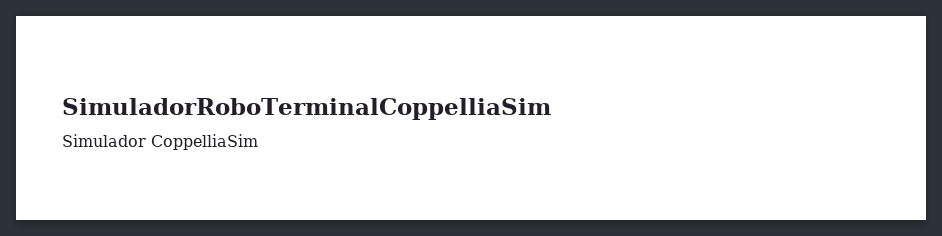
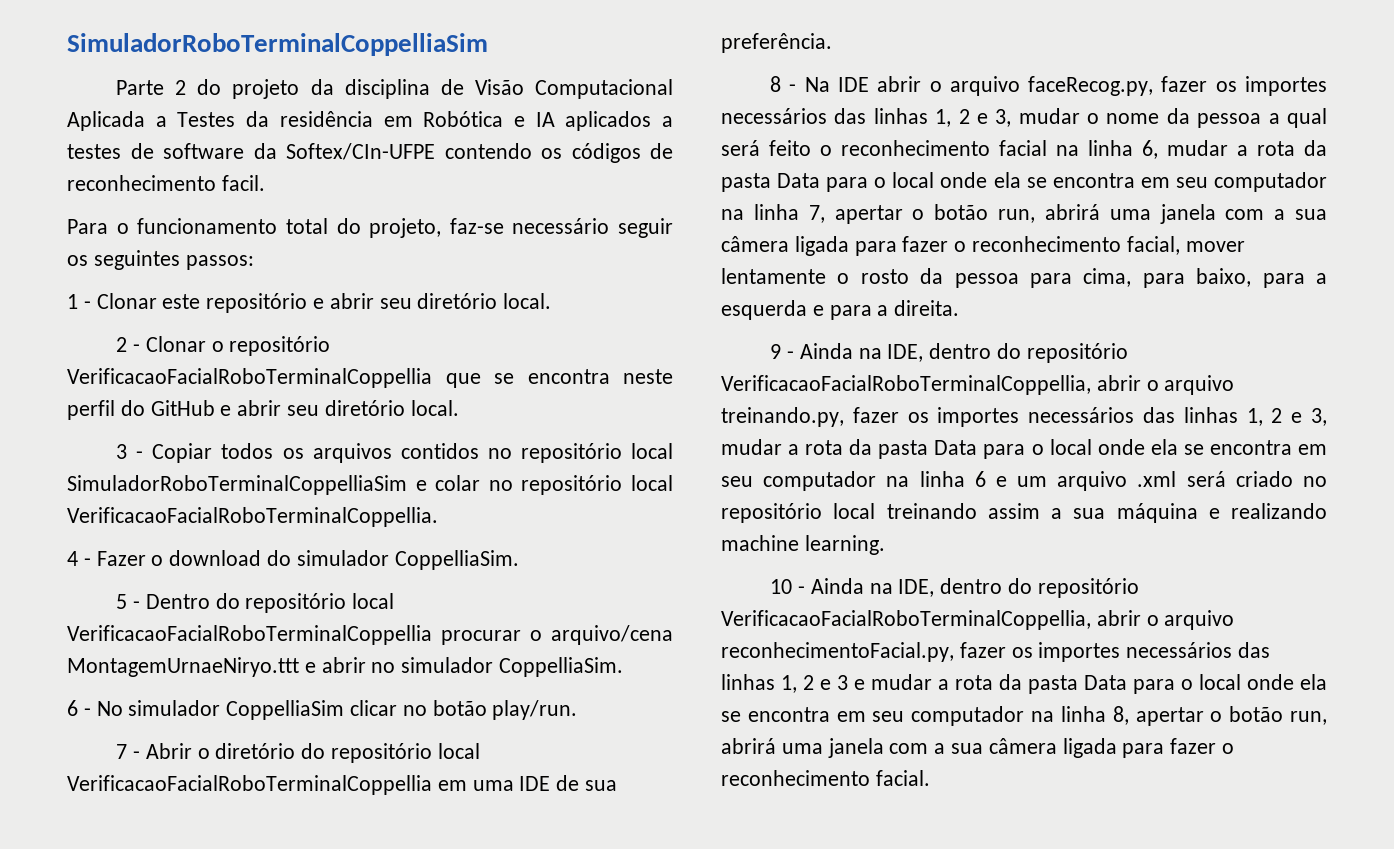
- Simulador CoppelliaSim
+ Parte 2 do projeto da disciplina de Visão Computacional Aplicada a Testes da residência em Robótica e IA aplicados a testes de software da Softex/CIn-UFPE contendo os códigos de reconhecimento facil.
+ Para o funcionamento total do projeto, faz-se necessário seguir os seguintes passos:
+ 1 - Clonar este repositório e abrir seu diretório local.
+ 2 - Clonar o repositório VerificacaoFacialRoboTerminalCoppellia que se encontra neste perfil do GitHub e abrir seu diretório local.
+ 3 - Copiar todos os arquivos contidos no repositório local SimuladorRoboTerminalCoppelliaSim e colar no repositório local VerificacaoFacialRoboTerminalCoppellia.
+ 4 - Fazer o download do simulador CoppelliaSim.
+ 5 - Dentro do repositório local VerificacaoFacialRoboTerminalCoppellia procurar o arquivo/cena MontagemUrnaeNiryo.ttt e abrir no simulador CoppelliaSim.
+ 6 - No simulador CoppelliaSim clicar no botão play/run.
+ 7 - Abrir o diretório do repositório local VerificacaoFacialRoboTerminalCoppellia em uma IDE de sua preferência.
+ 8 - Na IDE abrir o arquivo faceRecog.py, fazer os importes necessários das linhas 1, 2 e 3, mudar o nome da pessoa a qual será feito o reconhecimento facial na linha 6, mudar a rota da pasta Data para o local onde ela se encontra em seu computador na linha 7, apertar o botão run, abrirá uma janela com a sua câmera ligada para fazer o reconhecimento facial, mover lentamente o rosto da pessoa para cima, para baixo, para a esquerda e para a direita.
+ 9 - Ainda na IDE, dentro do repositório VerificacaoFacialRoboTerminalCoppellia, abrir o arquivo treinando.py, fazer os importes necessários das linhas 1, 2 e 3, mudar a rota da pasta Data para o local onde ela se encontra em seu computador na linha 6 e um arquivo .xml será criado no repositório local treinando assim a sua máquina e realizando machine learning.
+ 10 - Ainda na IDE, dentro do repositório VerificacaoFacialRoboTerminalCoppellia, abrir o arquivo reconhecimentoFacial.py, fazer os importes necessários das linhas 1, 2 e 3 e mudar a rota da pasta Data para o local onde ela se encontra em seu computador na linha 8, apertar o botão run, abrirá uma janela com a sua câmera ligada para fazer o reconhecimento facial.

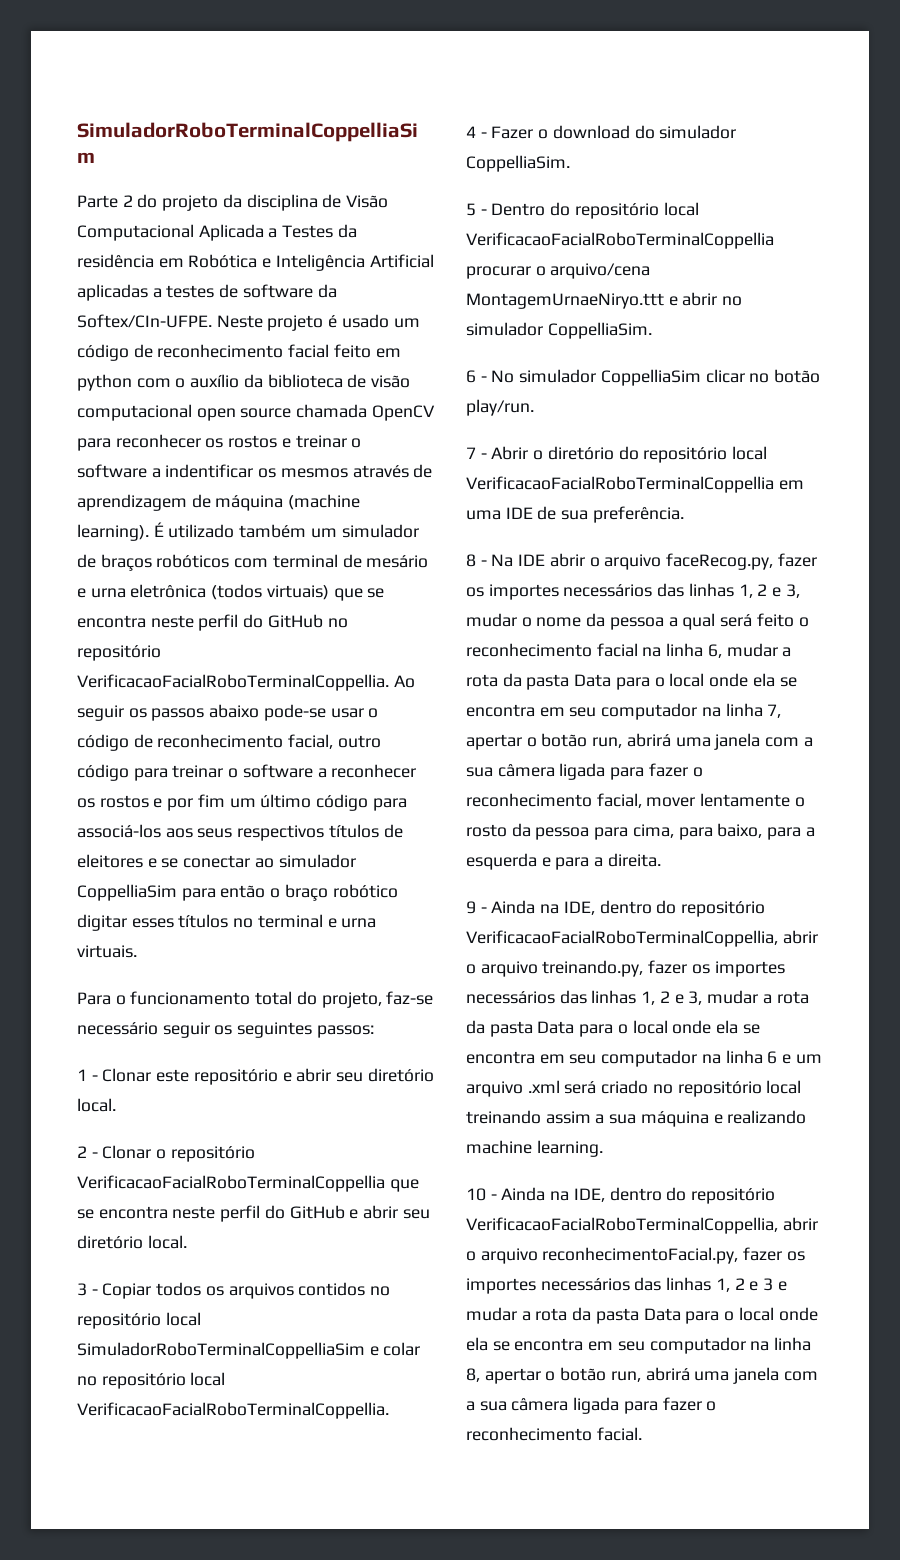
- Parte 2 do projeto da disciplina de Visão Computacional Aplicada a Testes da residência em Robótica e IA aplicados a testes de software da Softex/CIn-UFPE contendo os códigos de reconhecimento facil.
+ Parte 2 do projeto da disciplina de Visão Computacional Aplicada a Testes da residência em Robótica e Inteligência Artificial aplicadas a testes de software da Softex/CIn-UFPE. Neste projeto é usado um código de reconhecimento facial feito em python com o auxílio da biblioteca de visão computacional open source chamada OpenCV para reconhecer os rostos e treinar o software a indentificar os mesmos através de aprendizagem de máquina (machine learning). É utilizado também um simulador de braços robóticos com terminal de mesário e urna eletrônica (todos virtuais) que se encontra neste perfil do GitHub no repositório VerificacaoFacialRoboTerminalCoppellia. Ao seguir os passos abaixo pode-se usar o código de reconhecimento facial, outro código para treinar o software a reconhecer os rostos e por fim um último código para associá-los aos seus respectivos títulos de eleitores e se conectar ao simulador CoppelliaSim para então o braço robótico digitar esses títulos no terminal e urna virtuais.

